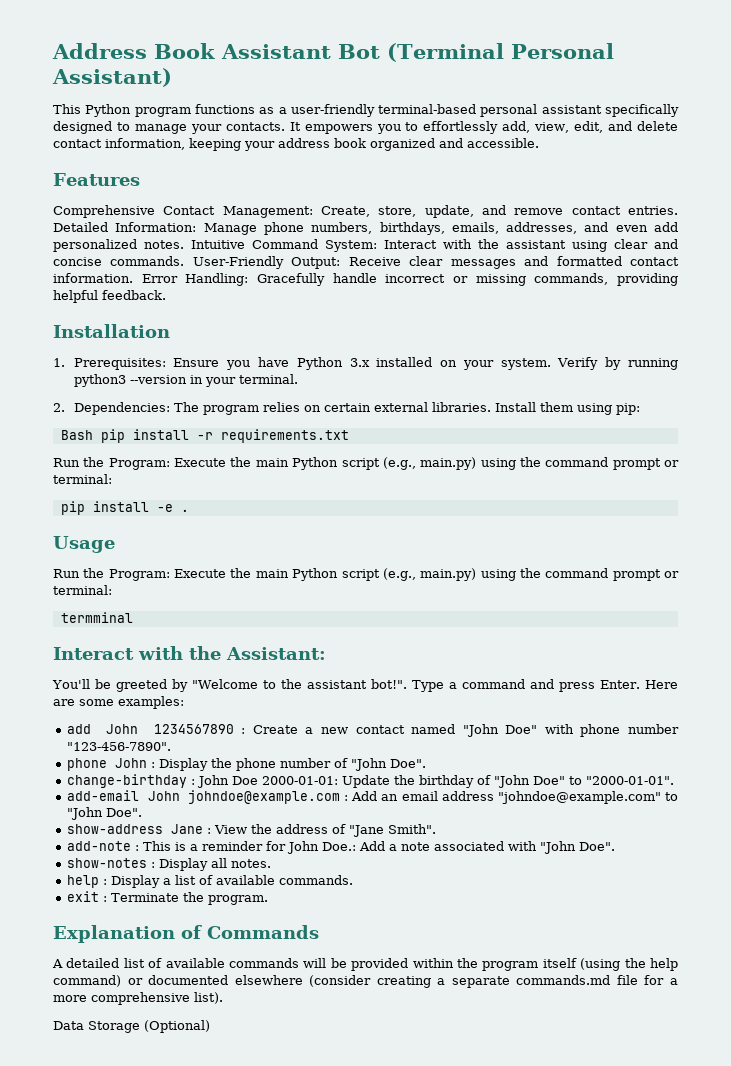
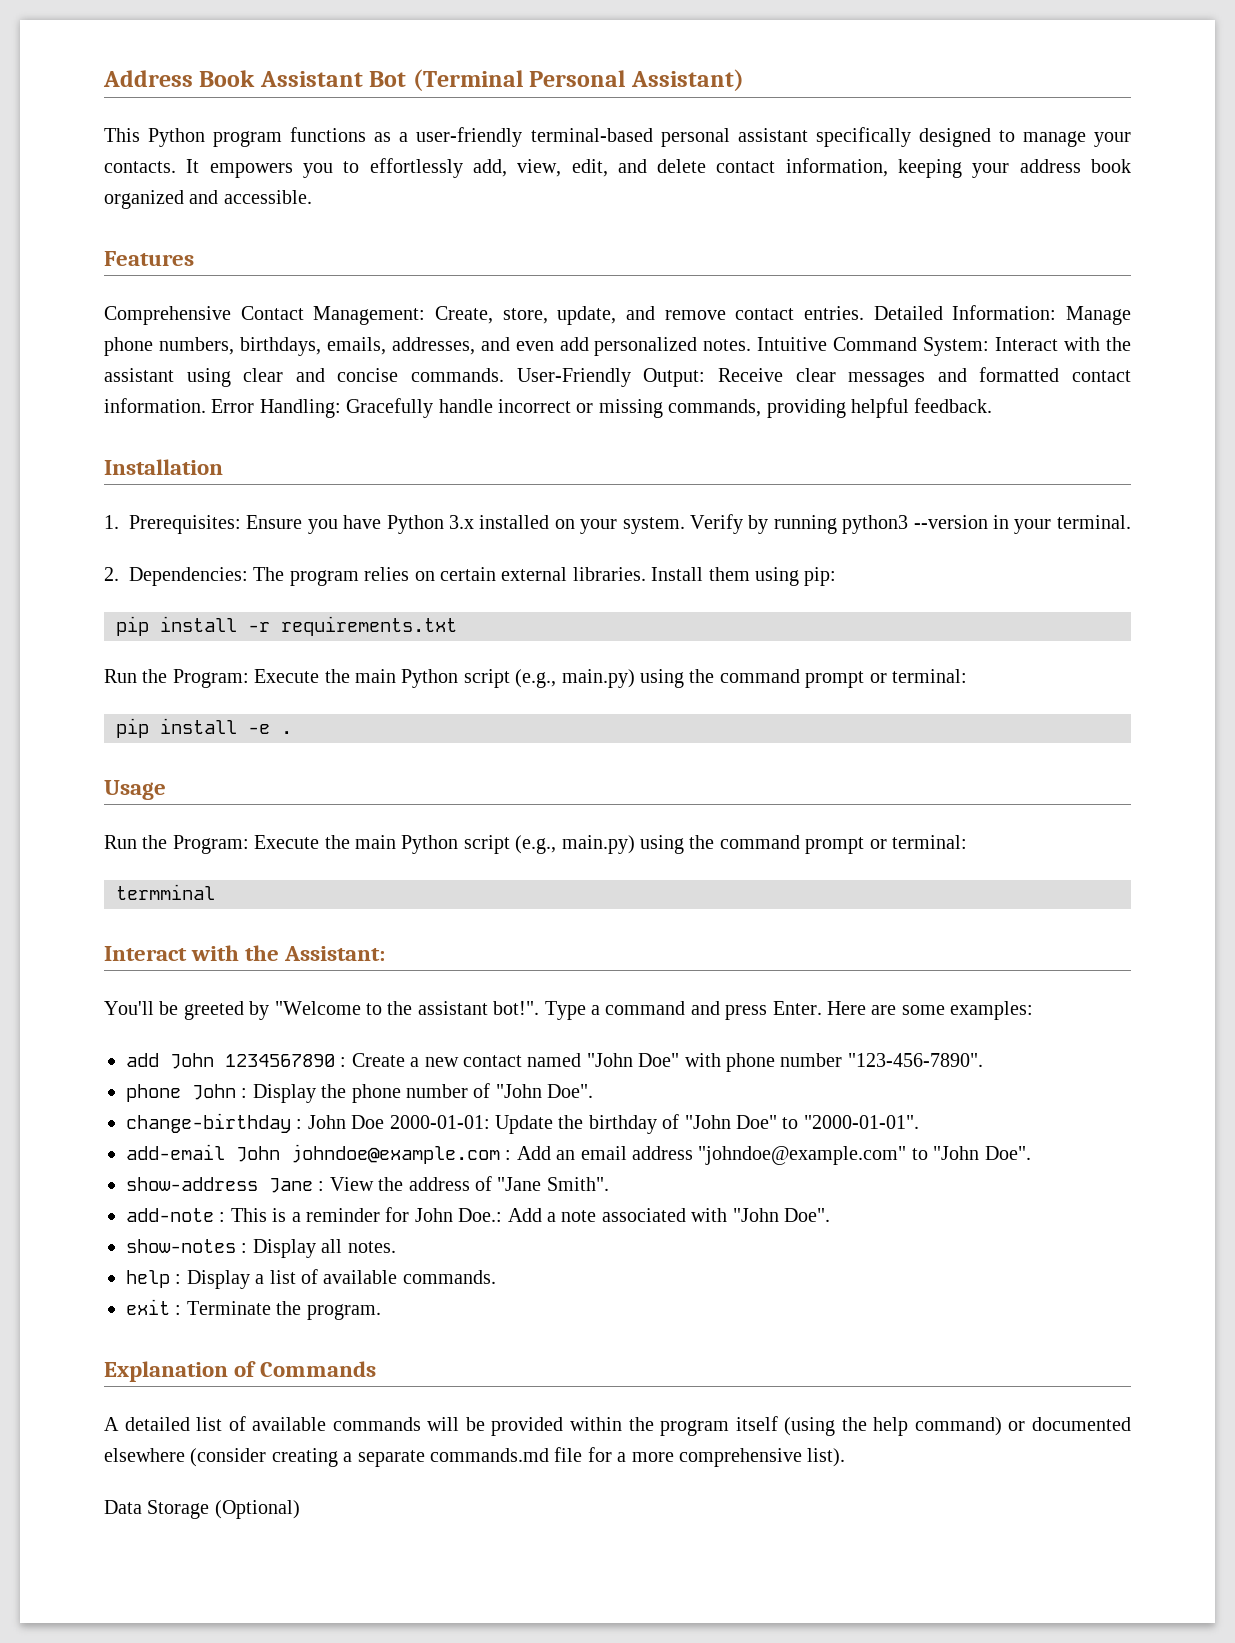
- Bash pip install -r requirements.txt
+ pip install -r requirements.txt

